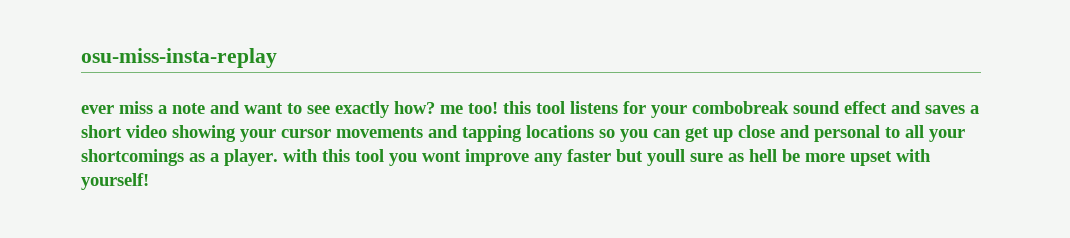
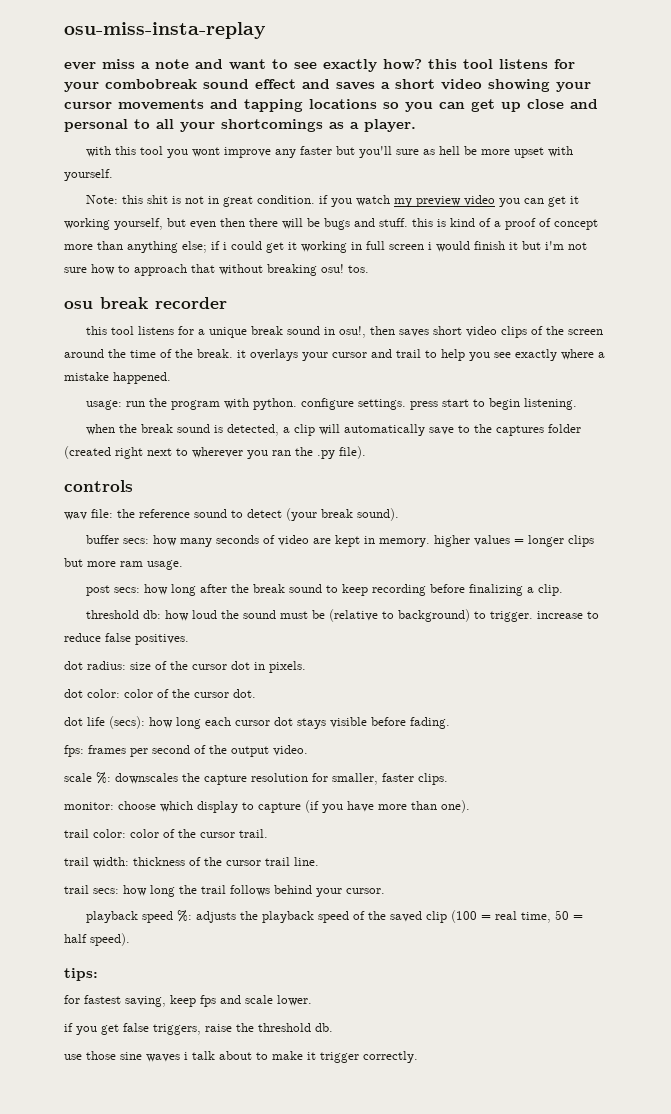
- ever miss a note and want to see exactly how? me too! this tool listens for your combobreak sound effect and saves a short video showing your cursor movements and tapping locations so you can get up close and personal to all your shortcomings as a player. with this tool you wont improve any faster but youll sure as hell be more upset with yourself!
+ ever miss a note and want to see exactly how? this tool listens for your combobreak sound effect and saves a short video showing your cursor movements and tapping locations so you can get up close and personal to all your shortcomings as a player.
+ with this tool you wont improve any faster but you'll sure as hell be more upset with yourself.
+ Note: this shit is not in great condition. if you watch my preview video you can get it working yourself, but even then there will be bugs and stuff. this is kind of a proof of concept more than anything else; if i could get it working in full screen i would finish it but i'm not sure how to approach that without breaking osu! tos.
+ osu break recorder
+ this tool listens for a unique break sound in osu!, then saves short video clips of the screen around the time of the break. it overlays your cursor and trail to help you see exactly where a mistake happened.
+ usage: run the program with python. configure settings. press start to begin listening.
+ when the break sound is detected, a clip will automatically save to the captures folder (created right next to wherever you ran the .py file).
+ controls
+ wav file: the reference sound to detect (your break sound).
+ buffer secs: how many seconds of video are kept in memory. higher values = longer clips but more ram usage.
+ post secs: how long after the break sound to keep recording before finalizing a clip.
+ threshold db: how loud the sound must be (relative to background) to trigger. increase to reduce false positives.
+ dot radius: size of the cursor dot in pixels.
+ dot color: color of the cursor dot.
+ dot life (secs): how long each cursor dot stays visible before fading.
+ fps: frames per second of the output video.
+ scale %: downscales the capture resolution for smaller, faster clips.
+ monitor: choose which display to capture (if you have more than one).
+ trail color: color of the cursor trail.
+ trail width: thickness of the cursor trail line.
+ trail secs: how long the trail follows behind your cursor.
+ playback speed %: adjusts the playback speed of the saved clip (100 = real time, 50 = half speed).
+ tips:
+ for fastest saving, keep fps and scale lower.
+ if you get false triggers, raise the threshold db.
+ use those sine waves i talk about to make it trigger correctly.

